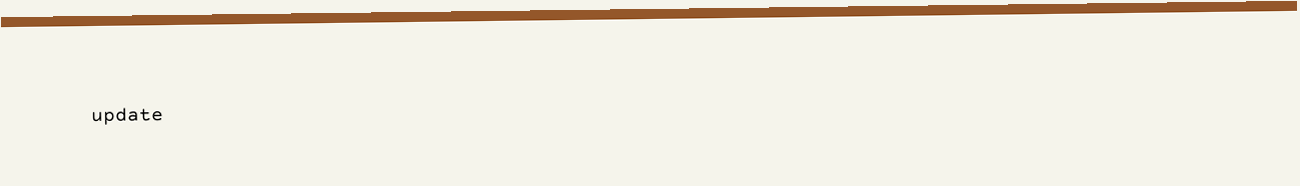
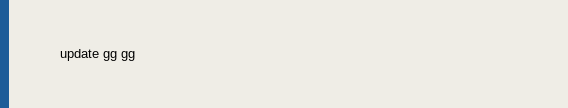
- update
+ update gg gg

